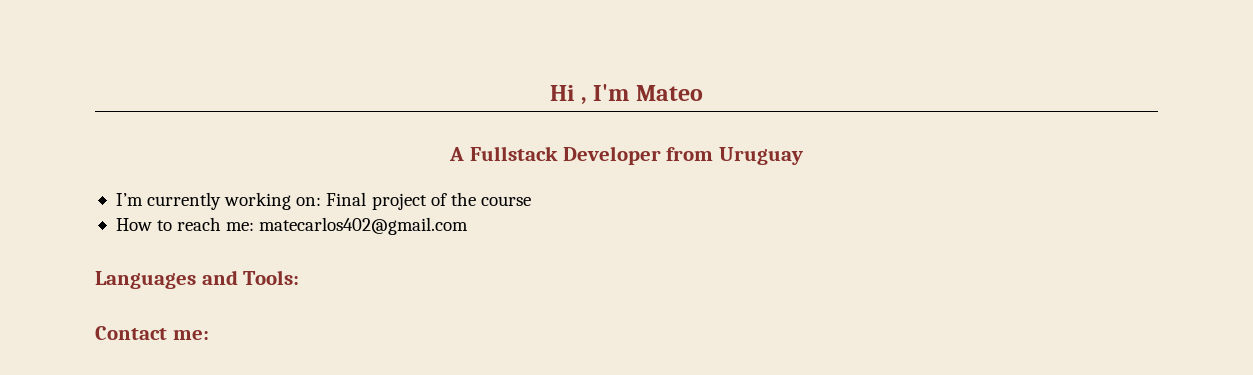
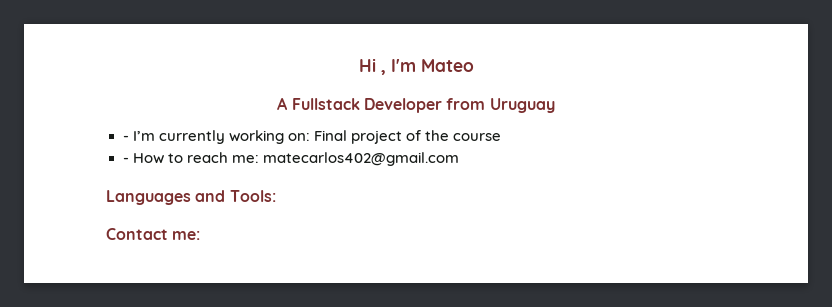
- I’m currently working on: Final project of the course
+ - I’m currently working on: Final project of the course
- How to reach me: matecarlos402@gmail.com
+ - How to reach me: matecarlos402@gmail.com

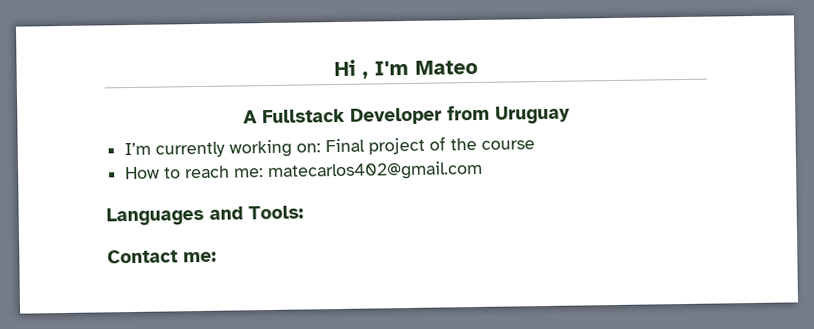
- - I’m currently working on: Final project of the course
+ I’m currently working on: Final project of the course
- - How to reach me: matecarlos402@gmail.com
+ How to reach me: matecarlos402@gmail.com

